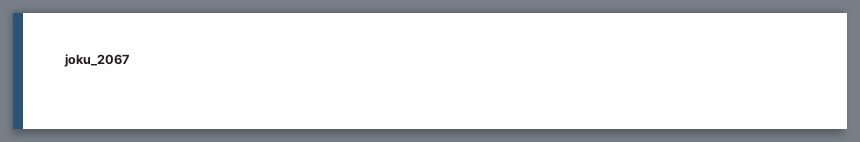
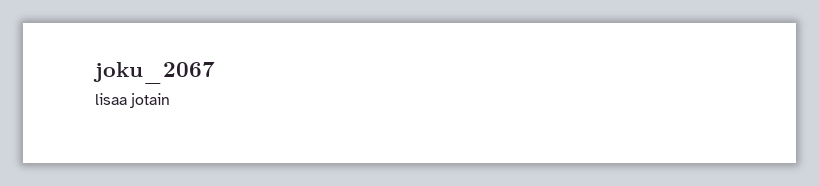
+ lisaa jotain

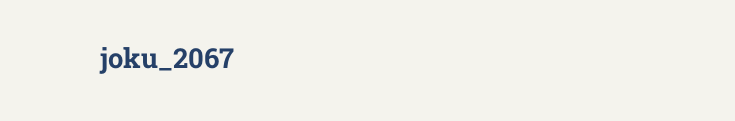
- lisaa jotain

